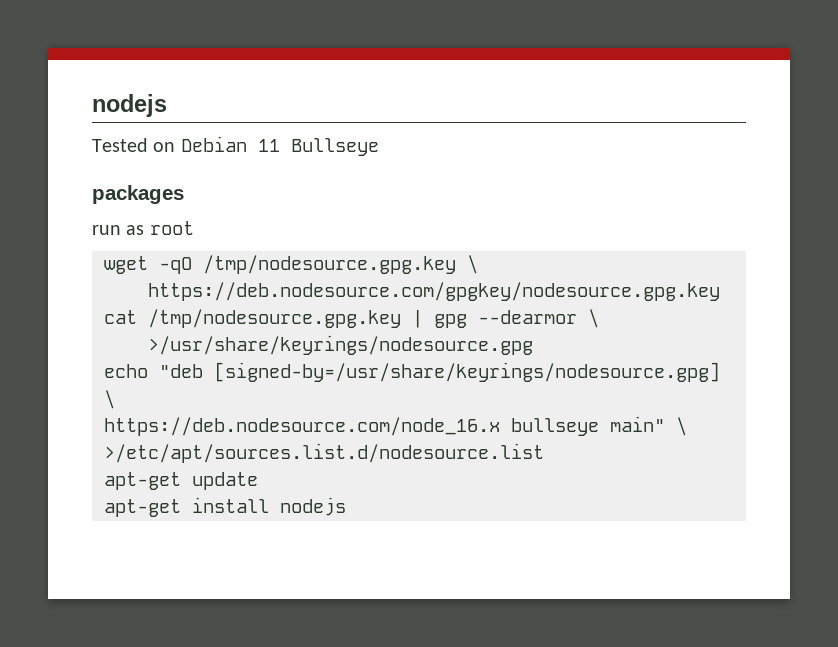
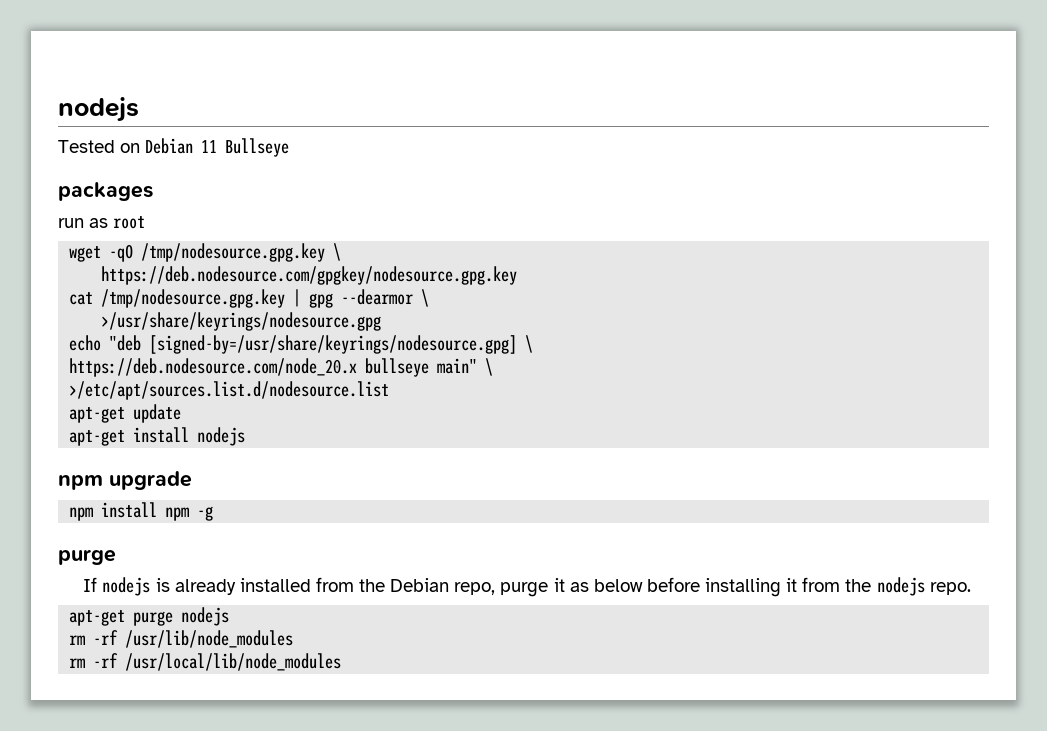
- https://deb.nodesource.com/node_16.x bullseye main" \
+ https://deb.nodesource.com/node_20.x bullseye main" \
+ npm upgrade
+ npm install npm -g
+ purge
+ If nodejs is already installed from the Debian repo, purge it as below before installing it from the nodejs repo.
+ apt-get purge nodejs
+ rm -rf /usr/lib/node_modules
+ rm -rf /usr/local/lib/node_modules

